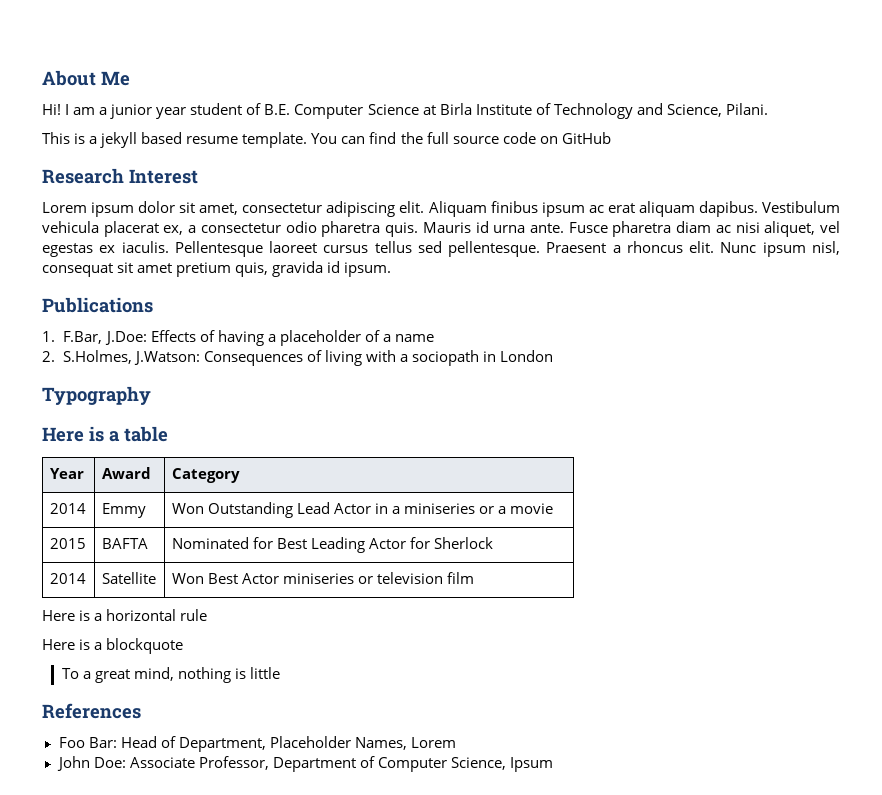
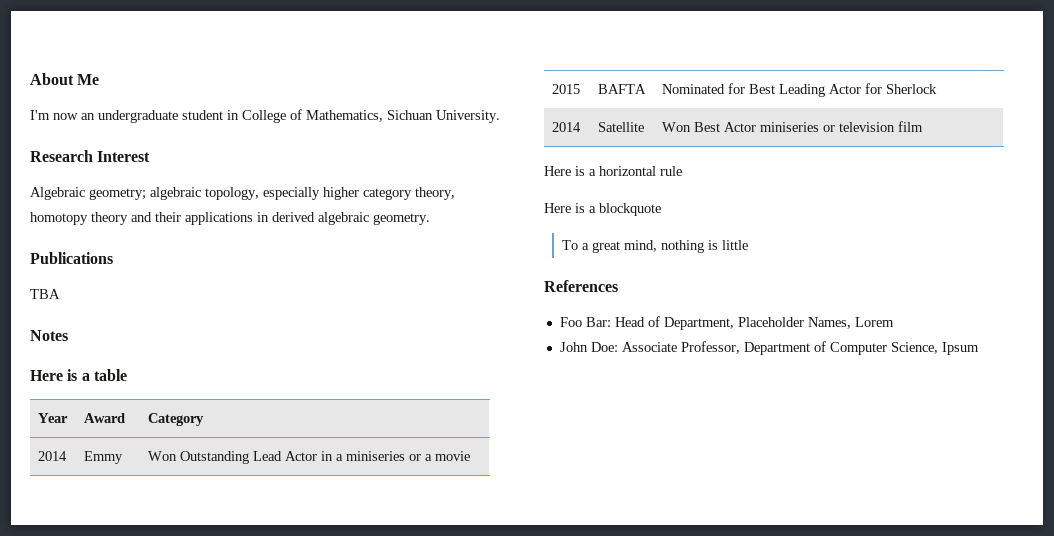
- Hi! I am a junior year student of B.E. Computer Science at Birla Institute of Technology and Science, Pilani.
- This is a jekyll based resume template. You can find the full source code on GitHub
+ I'm now an undergraduate student in College of Mathematics, Sichuan University.
  Research Interest
- Lorem ipsum dolor sit amet, consectetur adipiscing elit. Aliquam finibus ipsum ac erat aliquam dapibus. Vestibulum vehicula placerat ex, a consectetur odio pharetra quis. Mauris id urna ante. Fusce pharetra diam ac nisi aliquet, vel egestas ex iaculis. Pellentesque laoreet cursus tellus sed pellentesque. Praesent a rhoncus elit. Nunc ipsum nisl, consequat sit amet pretium quis, gravida id ipsum.
+ Algebraic geometry; algebraic topology, especially higher category theory, homotopy theory and their applications in derived algebraic geometry.
  Publications
- 1. F.Bar, J.Doe: Effects of having a placeholder of a name
- 2. S.Holmes, J.Watson: Consequences of living with a sociopath in London
- Typography
+ TBA
+ Notes

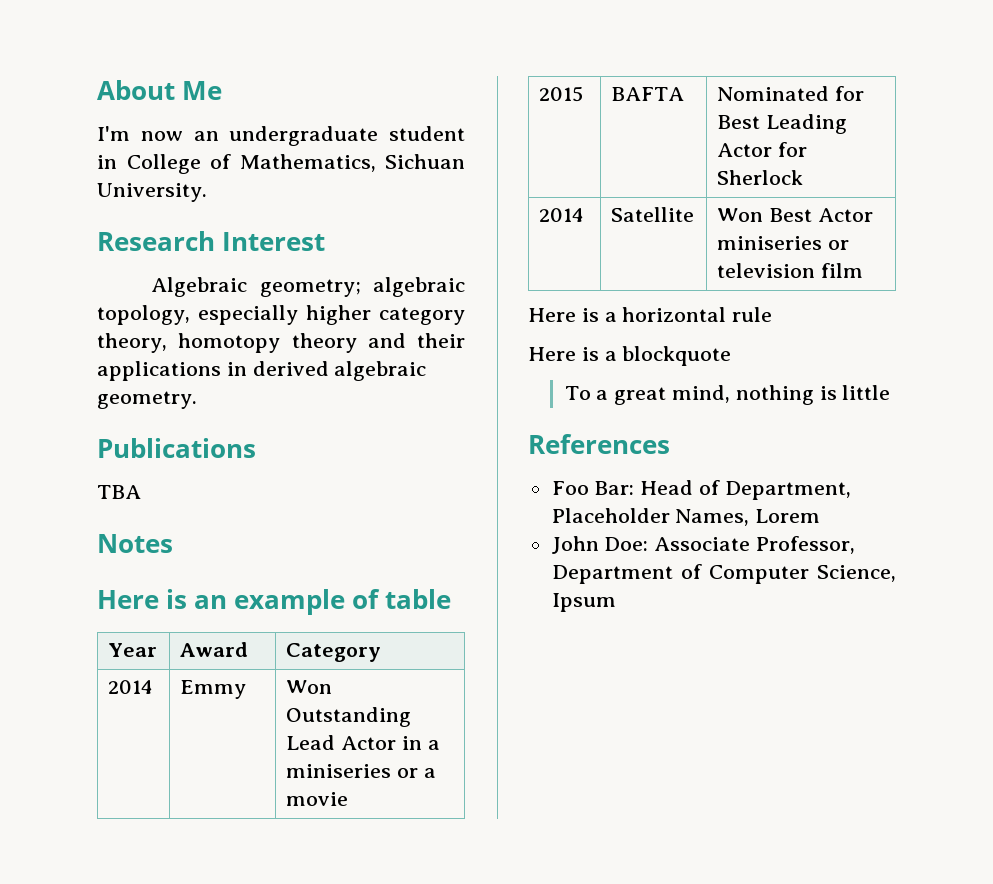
- Here is a table
+ Here is an example of table

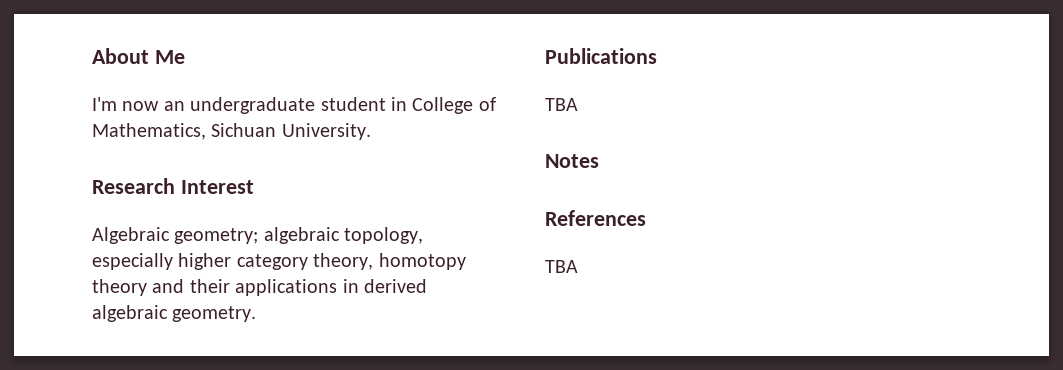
- Here is an example of table
- Year | Award | Category
- 2014 | Emmy | Won Outstanding Lead Actor in a miniseries or a movie
- 2015 | BAFTA | Nominated for Best Leading Actor for Sherlock
- 2014 | Satellite | Won Best Actor miniseries or television film
- Here is a horizontal rule
- Here is a blockquote
- To a great mind, nothing is little
  References
- Foo Bar: Head of Department, Placeholder Names, Lorem
- John Doe: Associate Professor, Department of Computer Science, Ipsum
+ TBA

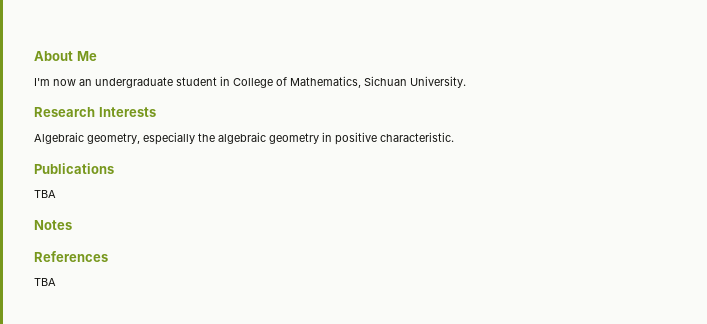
- Research Interest
+ Research Interests
- Algebraic geometry; algebraic topology, especially higher category theory, homotopy theory and their applications in derived algebraic geometry.
+ Algebraic geometry, especially the algebraic geometry in positive characteristic.

